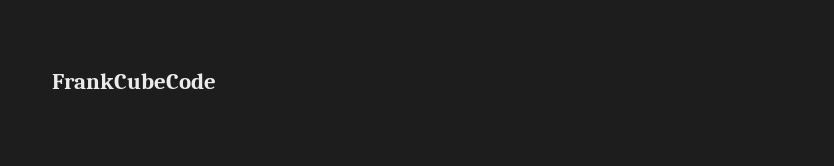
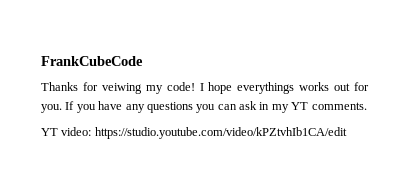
+ Thanks for veiwing my code! I hope everythings works out for you. If you have any questions you can ask in my YT comments.
+ YT video: https://studio.youtube.com/video/kPZtvhIb1CA/edit

